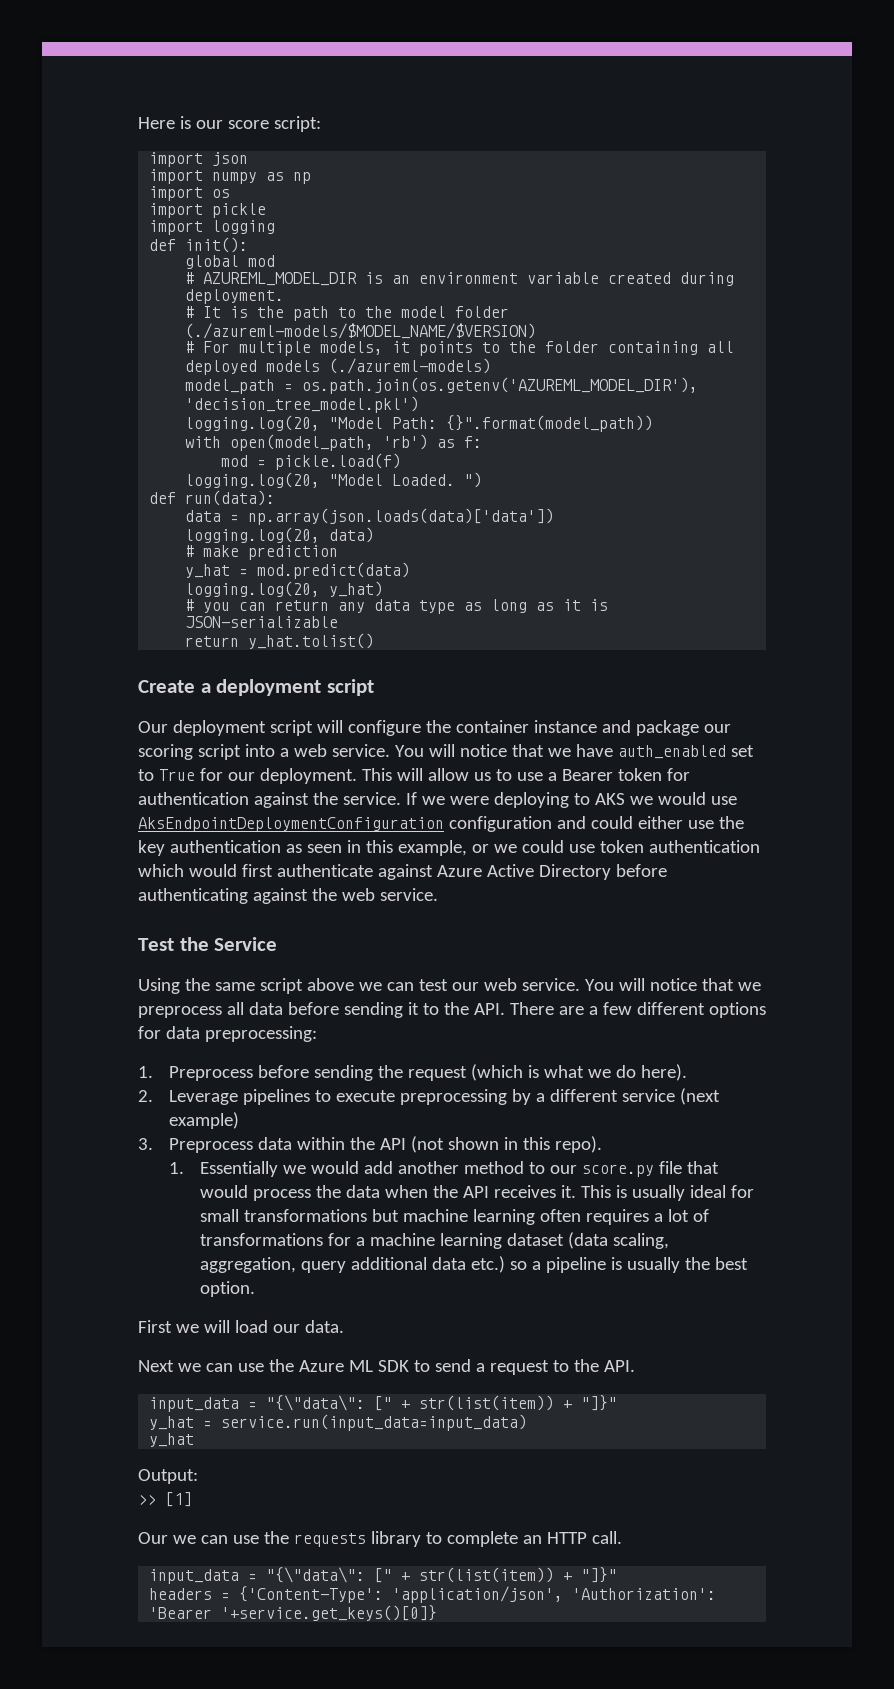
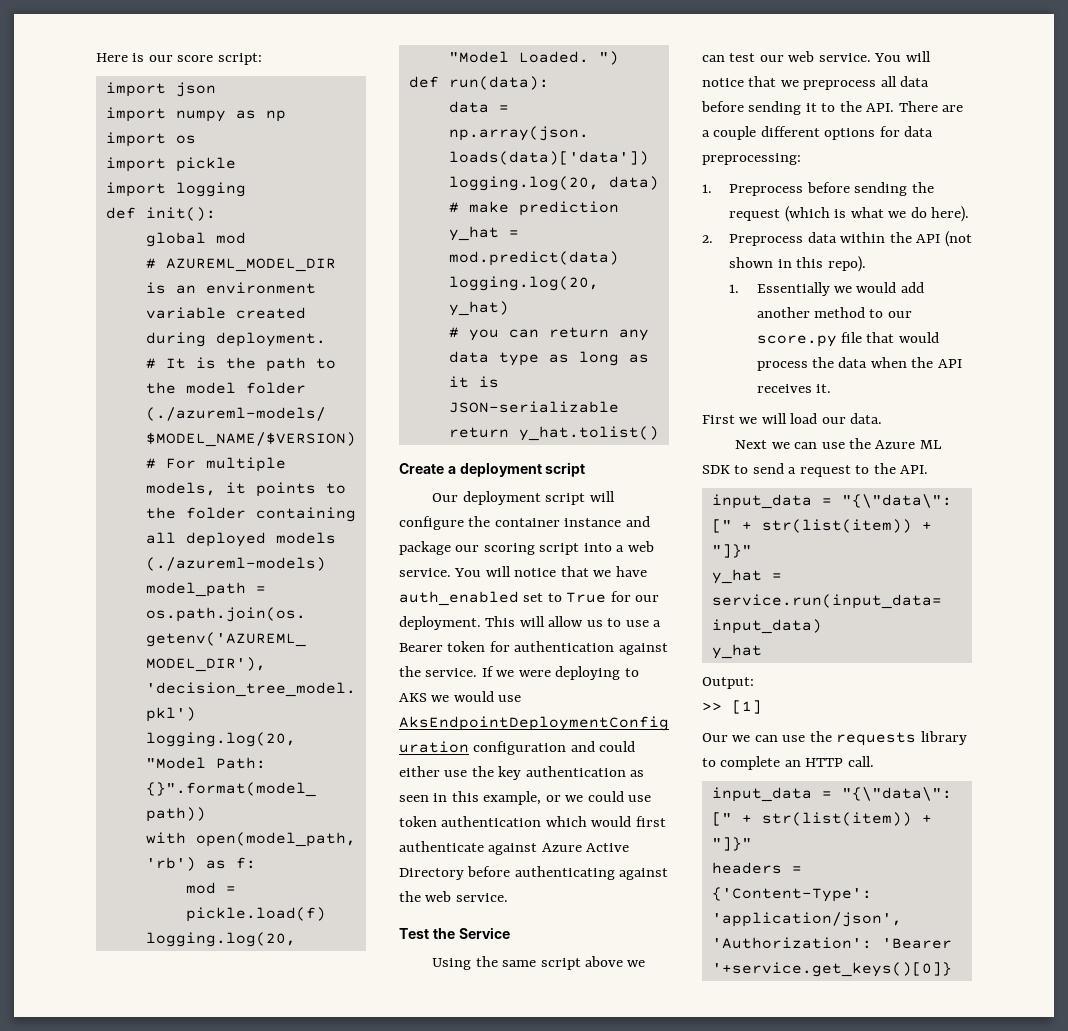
- You will notice that we preprocess all data before sending it to the API. There are a few different options for data preprocessing:
+ You will notice that we preprocess all data before sending it to the API. There are a couple different options for data preprocessing:
- 2. Leverage pipelines to execute preprocessing by a different service (next example)
- 3. Preprocess data within the API (not shown in this repo).
+ 2. Preprocess data within the API (not shown in this repo).
- This is usually ideal for small transformations but machine learning often requires a lot of transformations for a machine learning dataset (data scaling, aggregation, query additional data etc.) so a pipeline is usually the best option.

